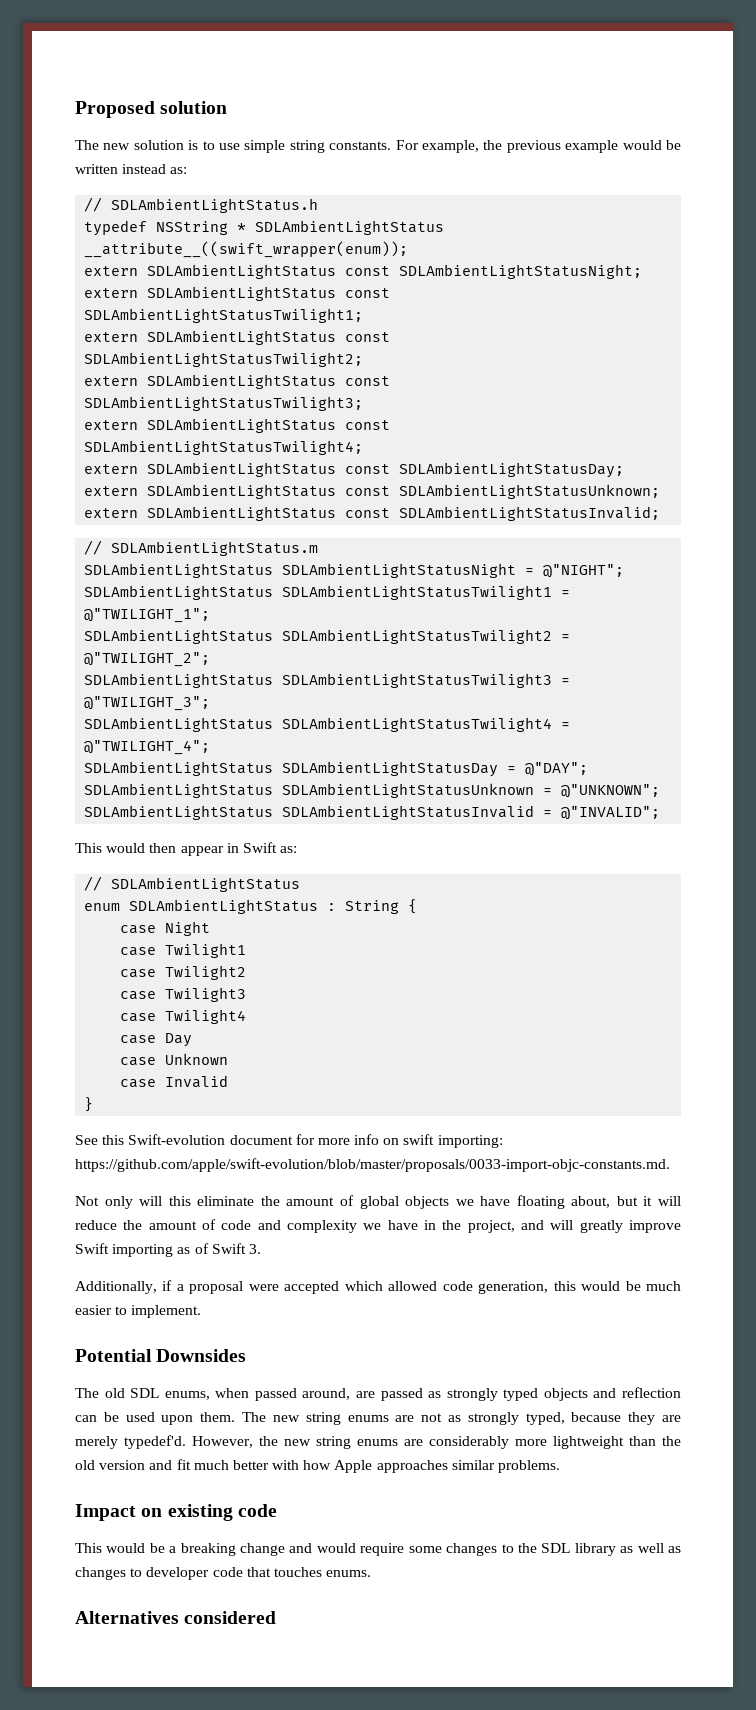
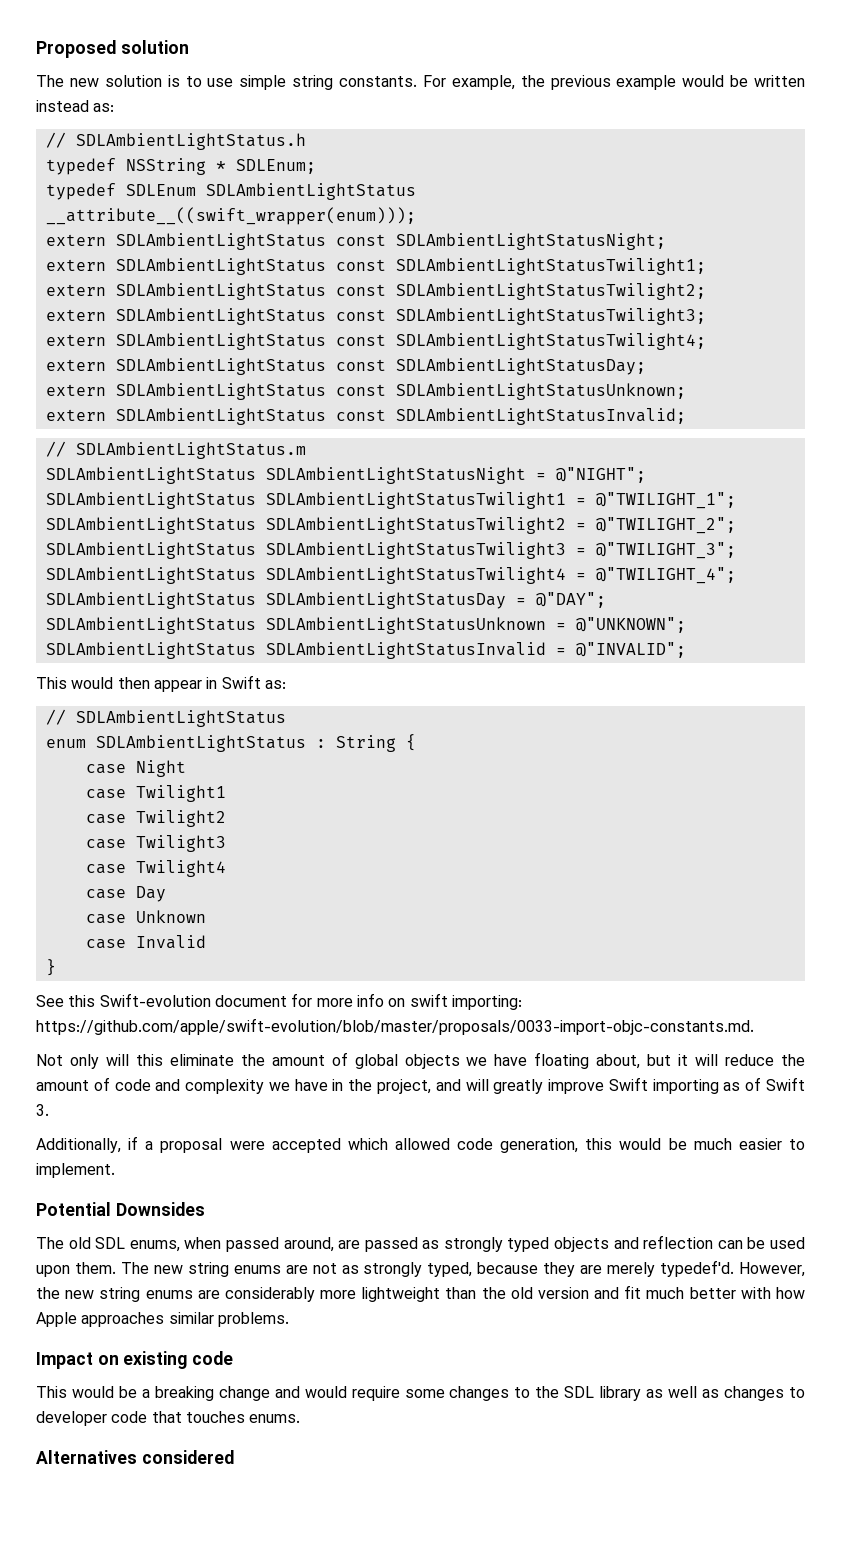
- typedef NSString * SDLAmbientLightStatus __attribute__((swift_wrapper(enum));
+ typedef NSString * SDLEnum;
+ typedef SDLEnum SDLAmbientLightStatus __attribute__((swift_wrapper(enum)));

